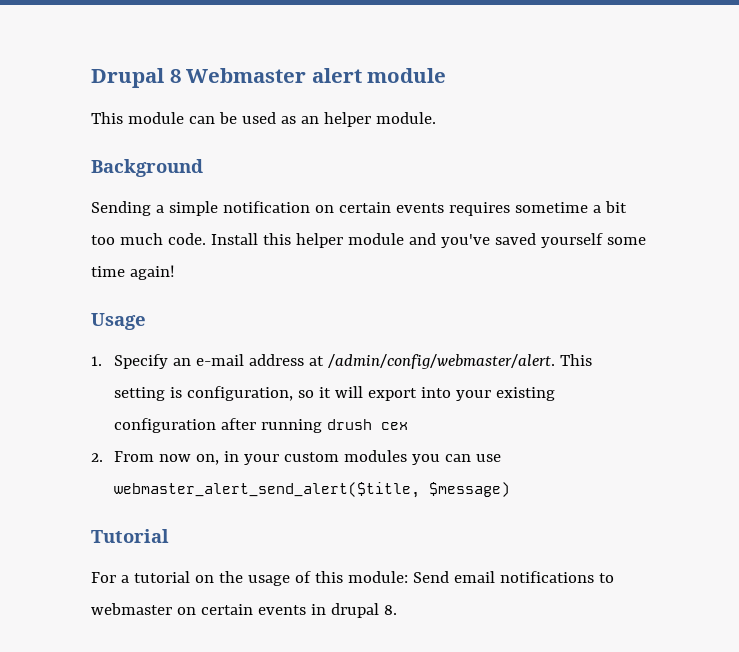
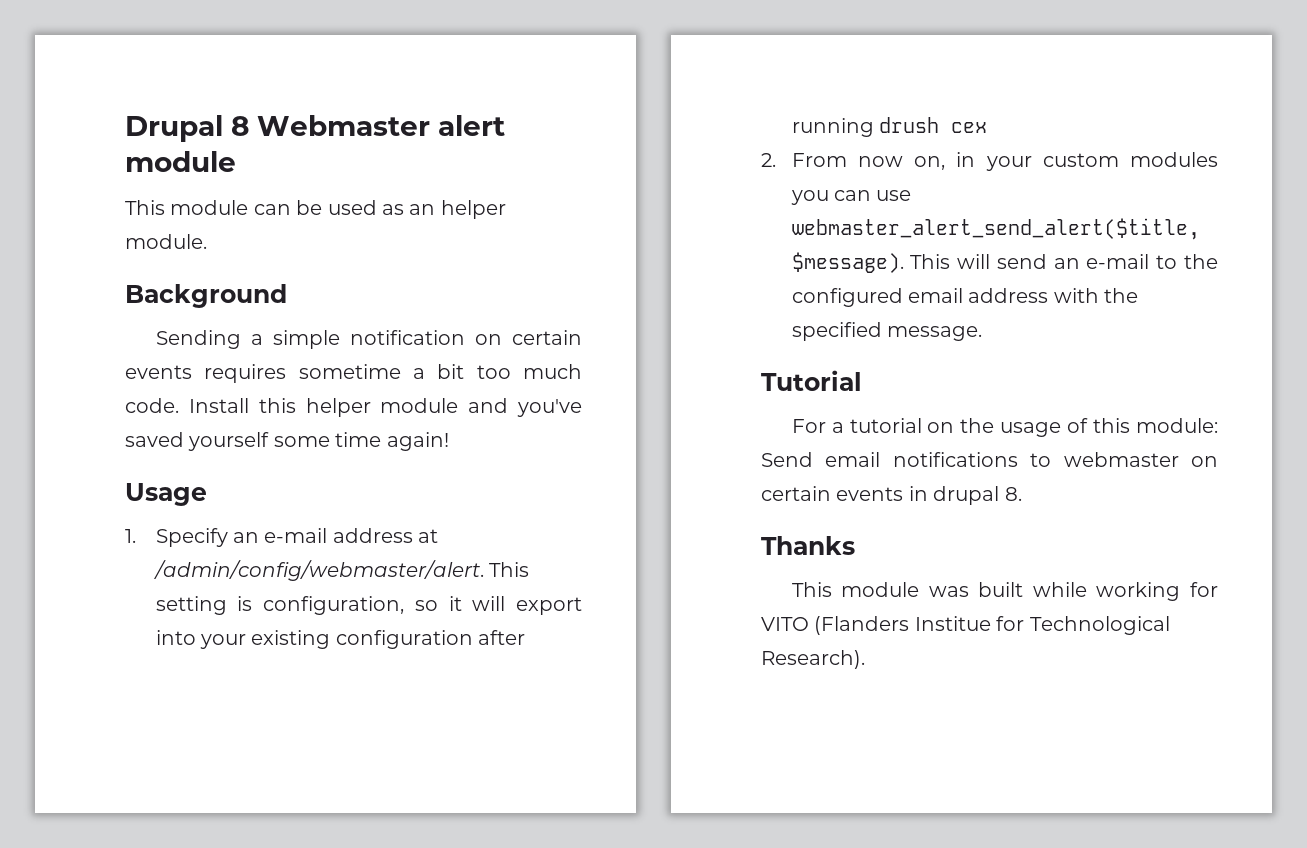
- 2. From now on, in your custom modules you can use webmaster_alert_send_alert($title, $message)
+ 2. From now on, in your custom modules you can use webmaster_alert_send_alert($title, $message). This will send an e-mail to the configured email address with the specified message.
+ Thanks
+ This module was built while working for VITO (Flanders Institue for Technological Research).

